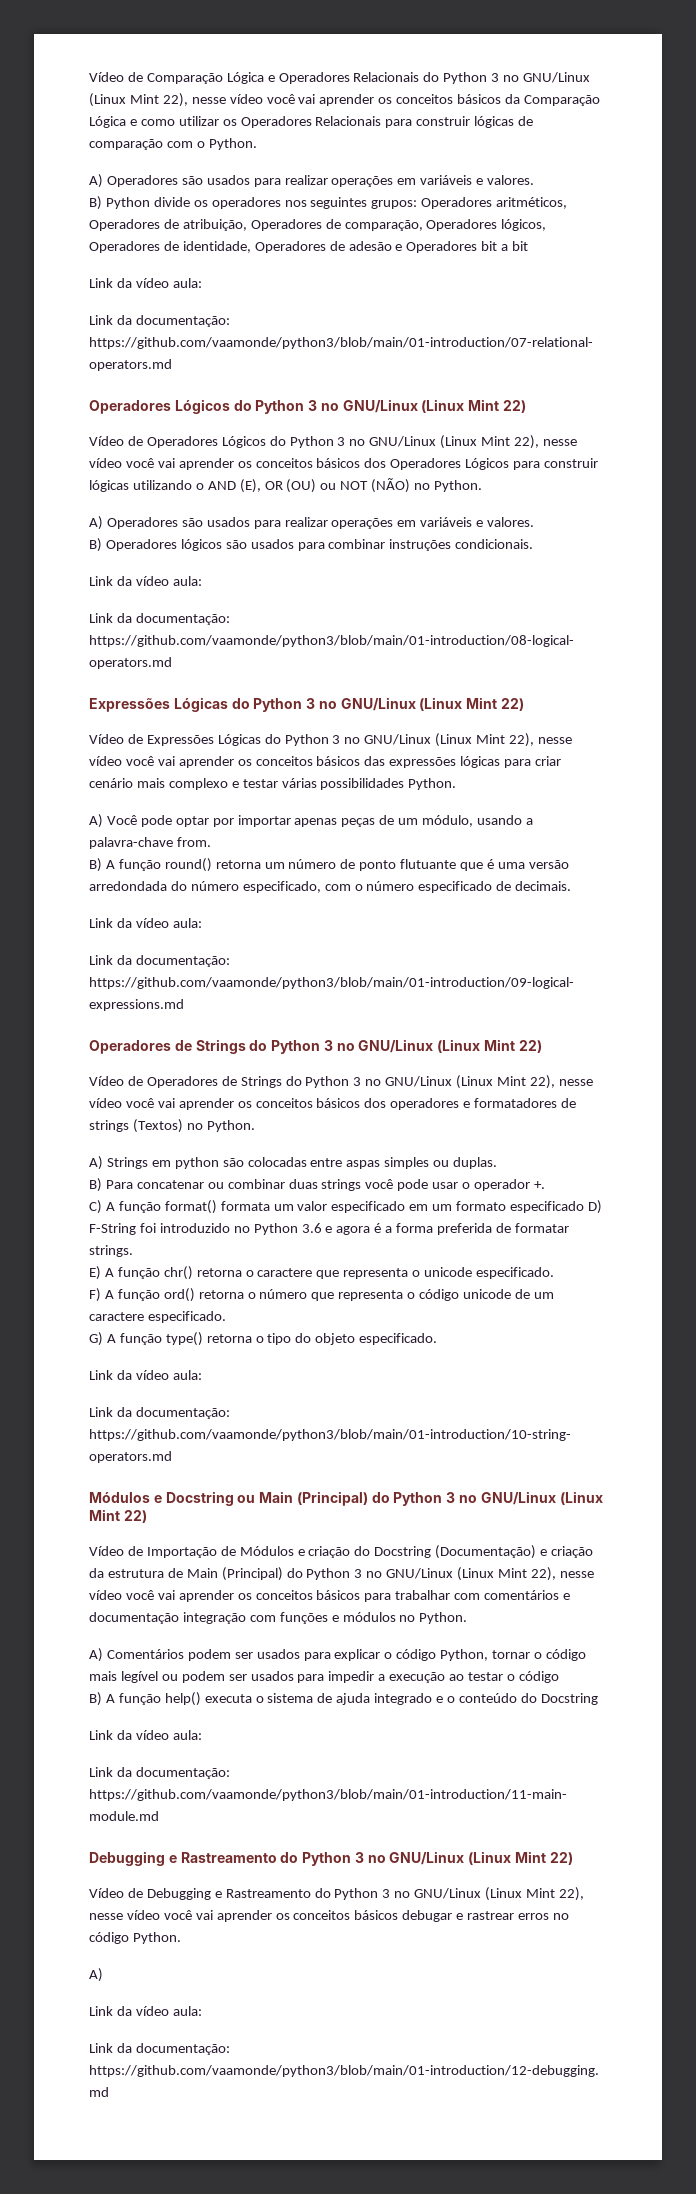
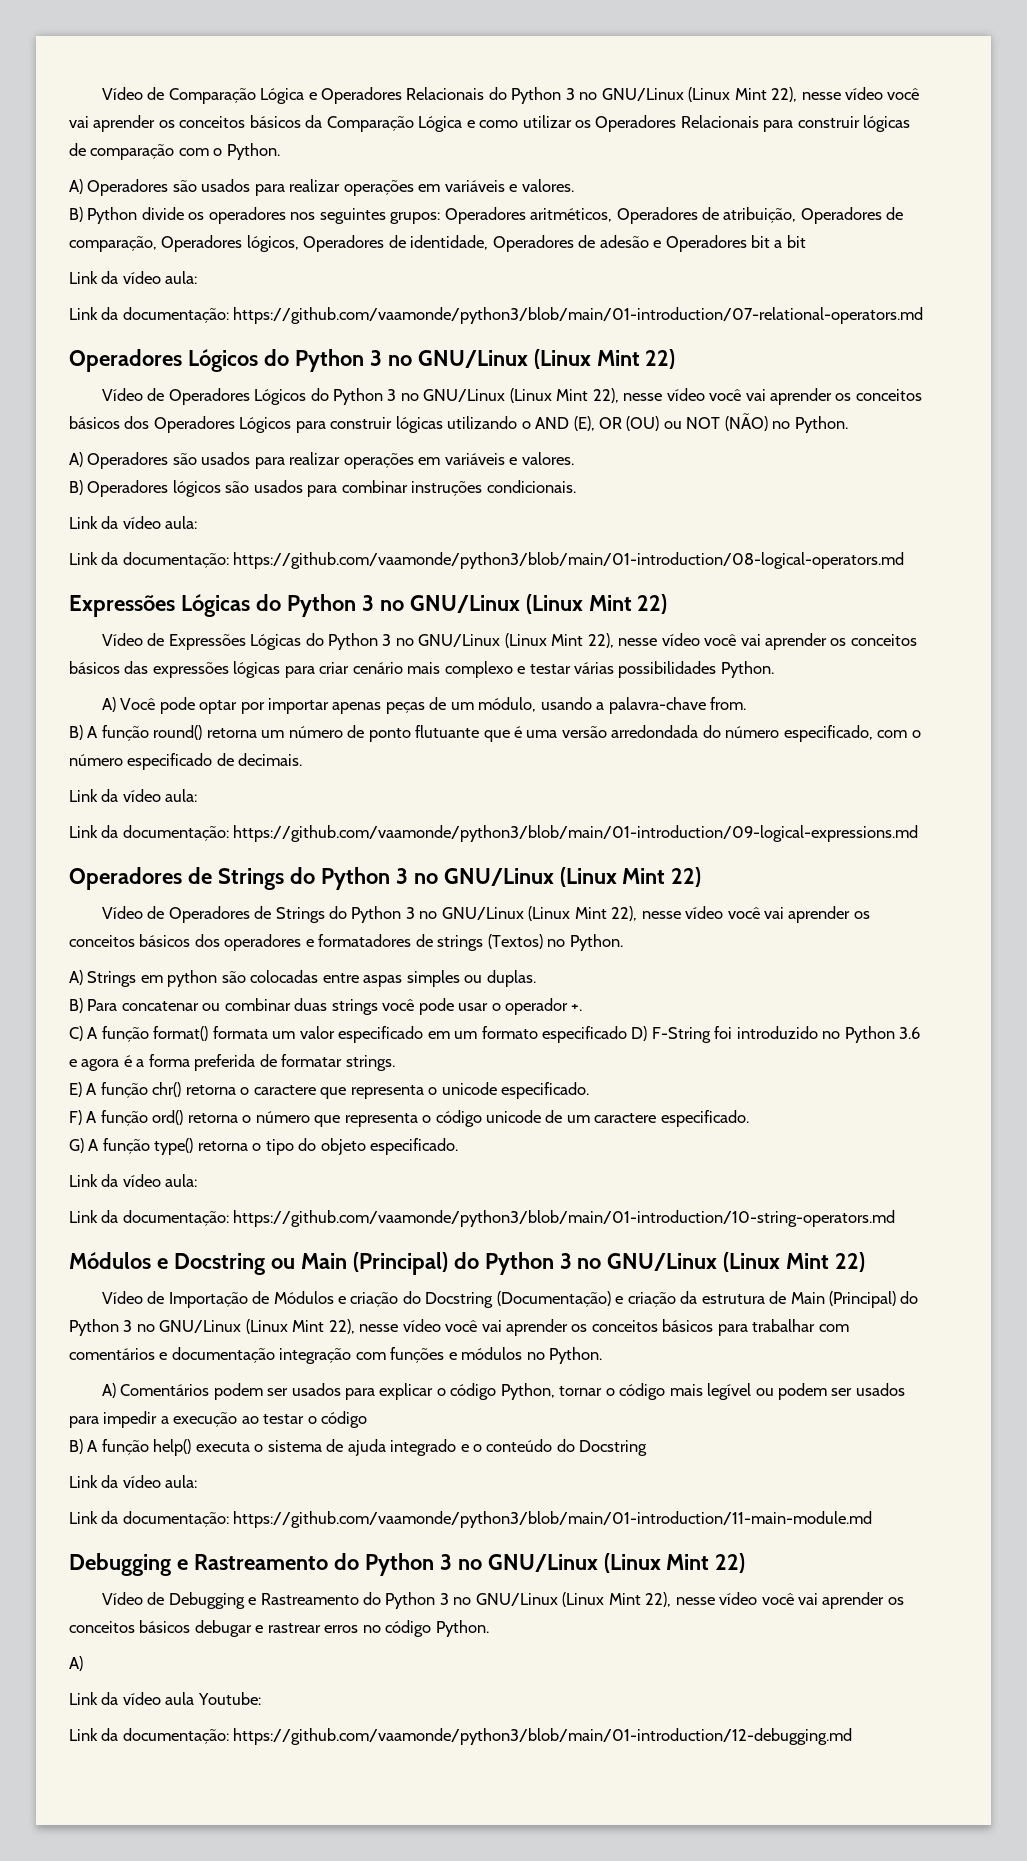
  Vídeo de Debugging e Rastreamento do Python 3 no GNU/Linux (Linux Mint 22), nesse vídeo você vai aprender os conceitos básicos debugar e rastrear erros no código Python.
  A)
- Link da vídeo aula:
+ Link da vídeo aula Youtube:

